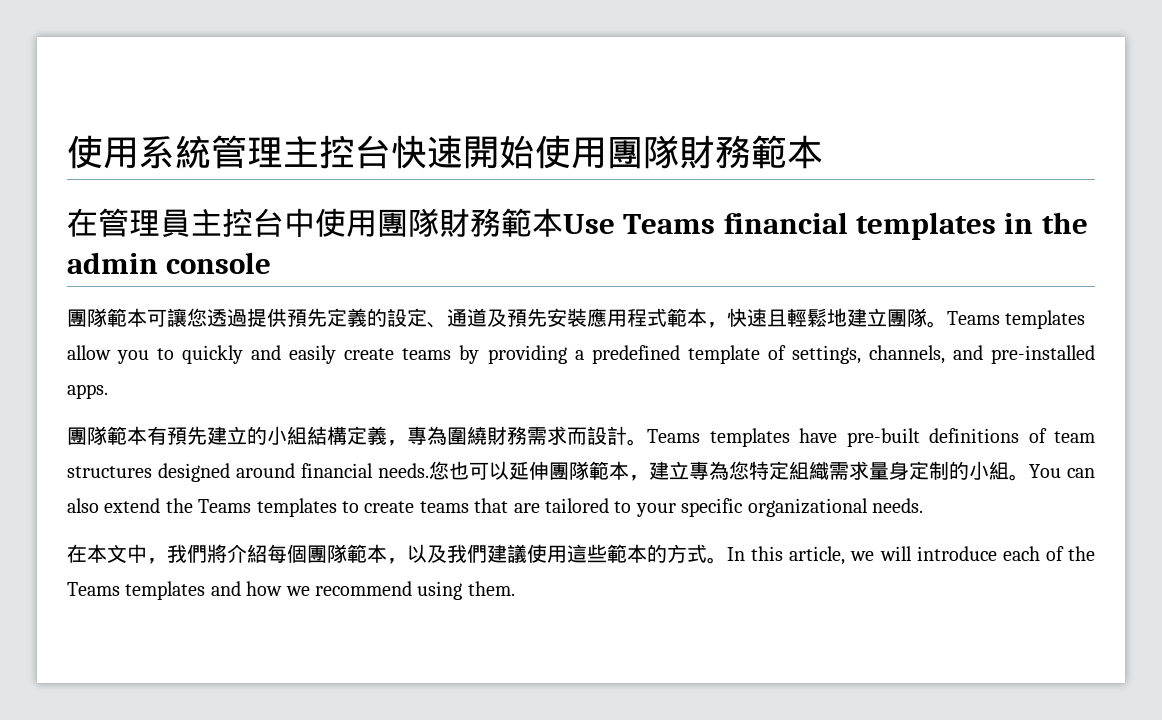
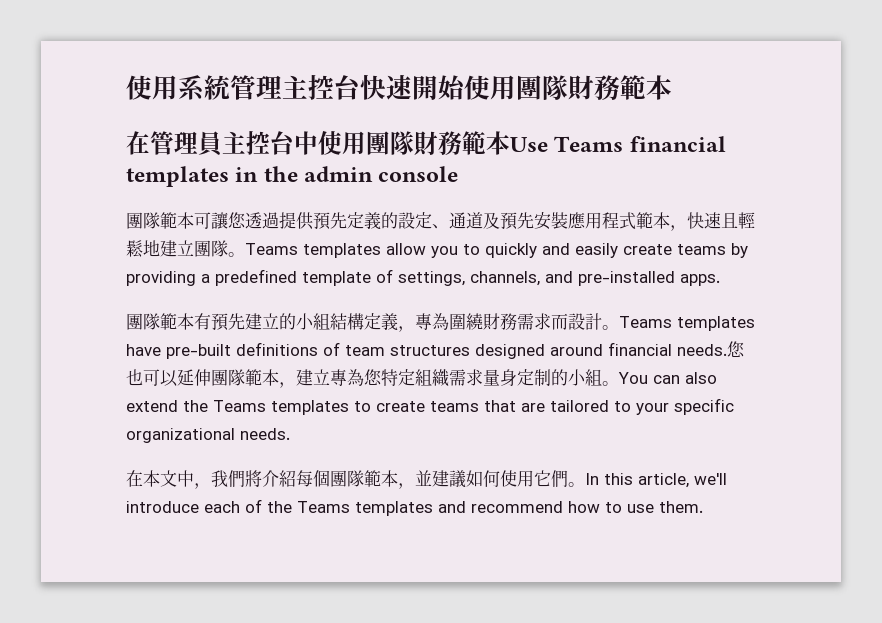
- 在本文中，我們將介紹每個團隊範本，以及我們建議使用這些範本的方式。
+ 在本文中，我們將介紹每個團隊範本，並建議如何使用它們。
- In this article, we will introduce each of the Teams templates and how we recommend using them.
+ In this article, we'll introduce each of the Teams templates and recommend how to use them.

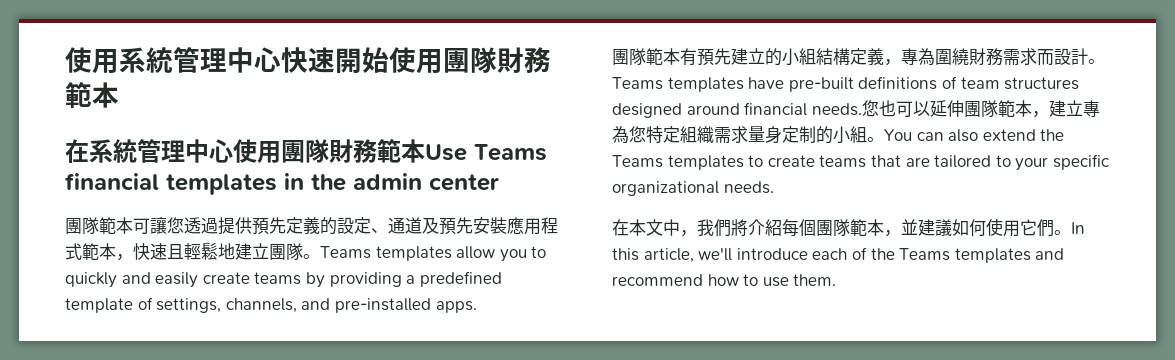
- 使用系統管理主控台快速開始使用團隊財務範本
+ 使用系統管理中心快速開始使用團隊財務範本
- 在管理員主控台中使用團隊財務範本Use Teams financial templates in the admin console
+ 在系統管理中心使用團隊財務範本Use Teams financial templates in the admin center

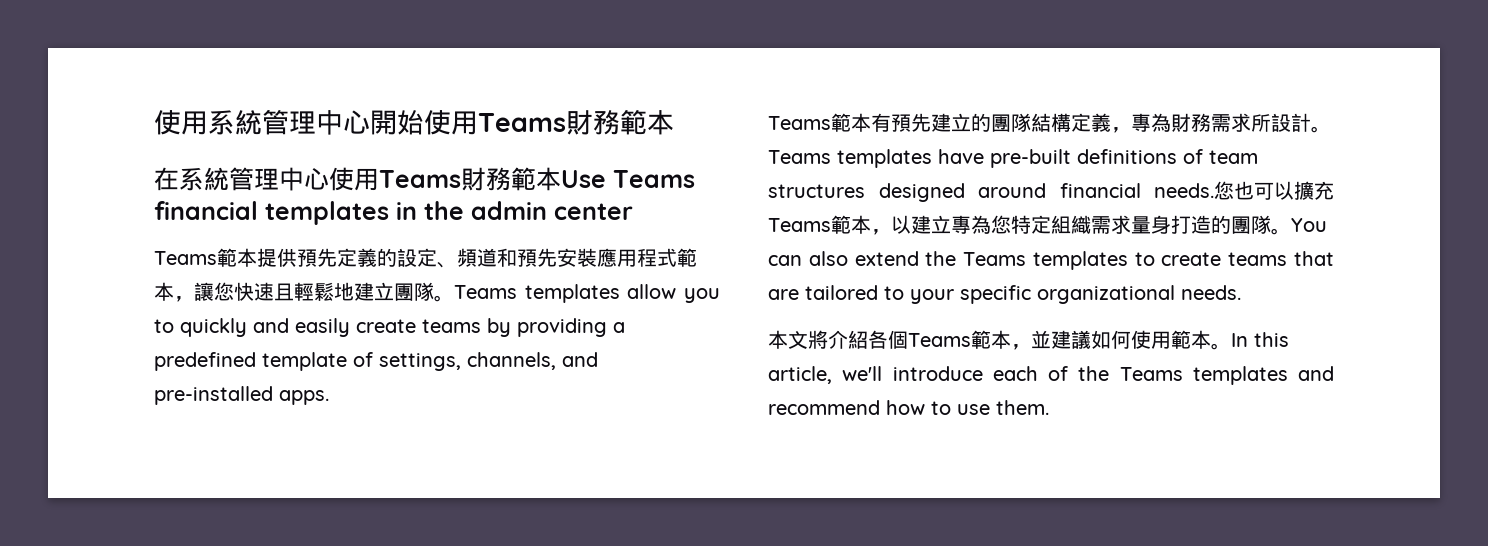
- 使用系統管理中心快速開始使用團隊財務範本
+ 使用系統管理中心開始使用Teams財務範本
- 在系統管理中心使用團隊財務範本Use Teams financial templates in the admin center
+ 在系統管理中心使用Teams財務範本Use Teams financial templates in the admin center
- 團隊範本可讓您透過提供預先定義的設定、通道及預先安裝應用程式範本，快速且輕鬆地建立團隊。
+ Teams範本提供預先定義的設定、頻道和預先安裝應用程式範本，讓您快速且輕鬆地建立團隊。
- 團隊範本有預先建立的小組結構定義，專為圍繞財務需求而設計。
+ Teams範本有預先建立的團隊結構定義，專為財務需求所設計。
- 您也可以延伸團隊範本，建立專為您特定組織需求量身定制的小組。
+ 您也可以擴充Teams範本，以建立專為您特定組織需求量身打造的團隊。
- 在本文中，我們將介紹每個團隊範本，並建議如何使用它們。
+ 本文將介紹各個Teams範本，並建議如何使用範本。

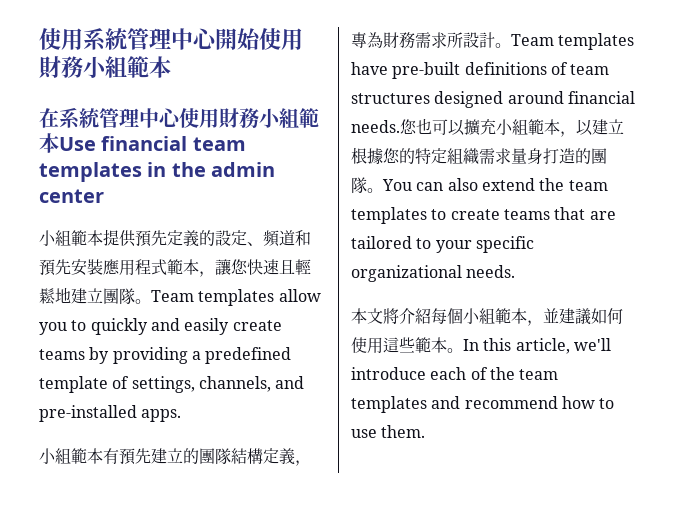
- 使用系統管理中心開始使用Teams財務範本
+ 使用系統管理中心開始使用財務小組範本
- 在系統管理中心使用Teams財務範本Use Teams financial templates in the admin center
+ 在系統管理中心使用財務小組範本Use financial team templates in the admin center
- Teams範本提供預先定義的設定、頻道和預先安裝應用程式範本，讓您快速且輕鬆地建立團隊。
+ 小組範本提供預先定義的設定、頻道和預先安裝應用程式範本，讓您快速且輕鬆地建立團隊。
- Teams templates allow you to quickly and easily create teams by providing a predefined template of settings, channels, and pre-installed apps.
+ Team templates allow you to quickly and easily create teams by providing a predefined template of settings, channels, and pre-installed apps.
- Teams範本有預先建立的團隊結構定義，專為財務需求所設計。
+ 小組範本有預先建立的團隊結構定義，專為財務需求所設計。
- Teams templates have pre-built definitions of team structures designed around financial needs.
+ Team templates have pre-built definitions of team structures designed around financial needs.
- 您也可以擴充Teams範本，以建立專為您特定組織需求量身打造的團隊。
+ 您也可以擴充小組範本，以建立根據您的特定組織需求量身打造的團隊。
- You can also extend the Teams templates to create teams that are tailored to your specific organizational needs.
+ You can also extend the team templates to create teams that are tailored to your specific organizational needs.
- 本文將介紹各個Teams範本，並建議如何使用範本。
+ 本文將介紹每個小組範本，並建議如何使用這些範本。
- In this article, we'll introduce each of the Teams templates and recommend how to use them.
+ In this article, we'll introduce each of the team templates and recommend how to use them.

